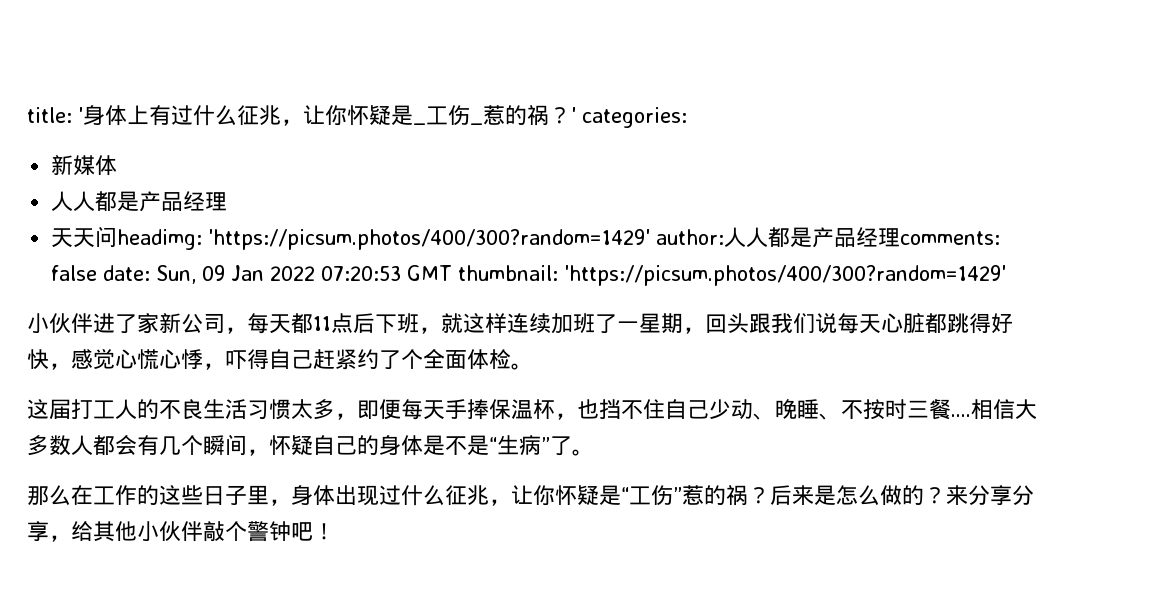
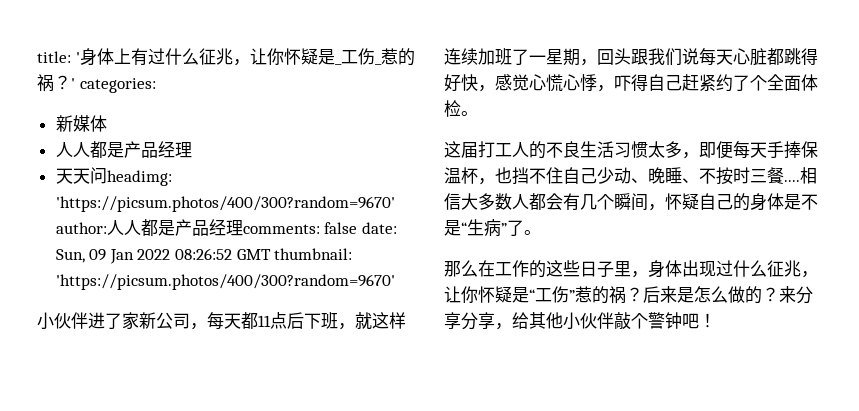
- 天天问headimg: 'https://picsum.photos/400/300?random=1429' author:人人都是产品经理comments: false date: Sun, 09 Jan 2022 07:20:53 GMT thumbnail: 'https://picsum.photos/400/300?random=1429'
+ 天天问headimg: 'https://picsum.photos/400/300?random=9670' author:人人都是产品经理comments: false date: Sun, 09 Jan 2022 08:26:52 GMT thumbnail: 'https://picsum.photos/400/300?random=9670'

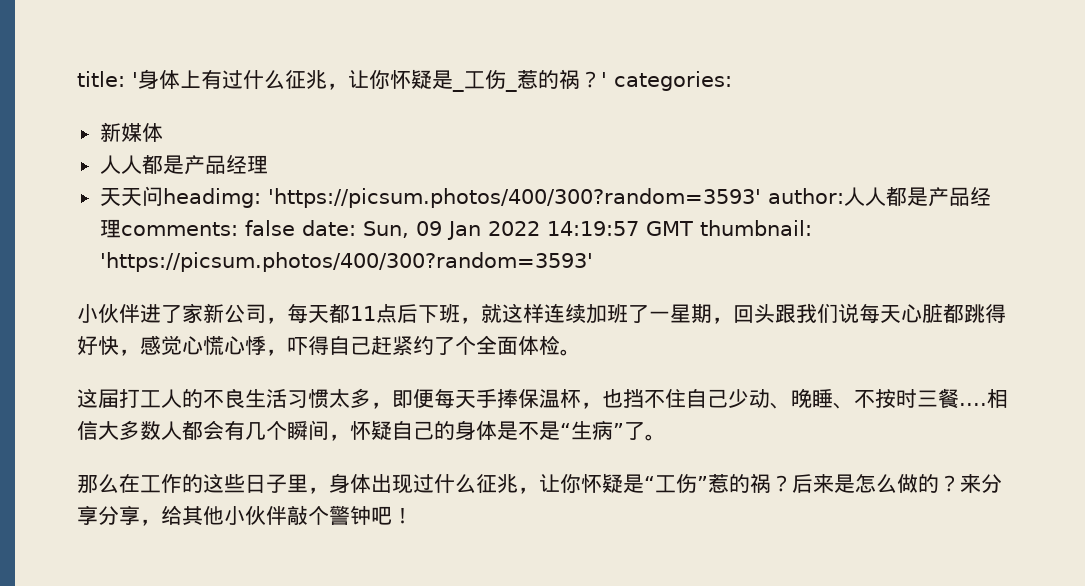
- 天天问headimg: 'https://picsum.photos/400/300?random=9670' author:人人都是产品经理comments: false date: Sun, 09 Jan 2022 08:26:52 GMT thumbnail: 'https://picsum.photos/400/300?random=9670'
+ 天天问headimg: 'https://picsum.photos/400/300?random=3593' author:人人都是产品经理comments: false date: Sun, 09 Jan 2022 14:19:57 GMT thumbnail: 'https://picsum.photos/400/300?random=3593'

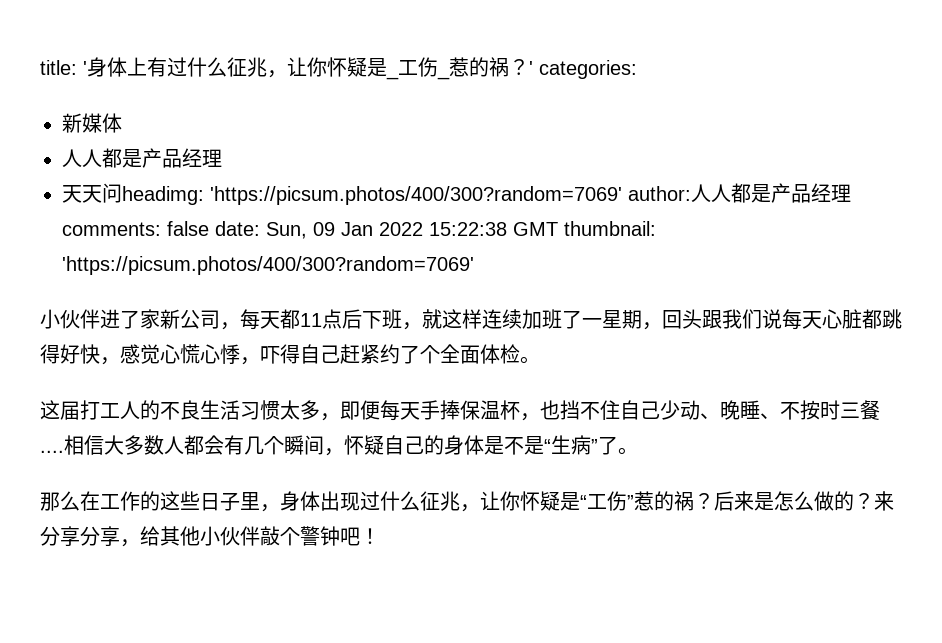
- 天天问headimg: 'https://picsum.photos/400/300?random=3593' author:人人都是产品经理comments: false date: Sun, 09 Jan 2022 14:19:57 GMT thumbnail: 'https://picsum.photos/400/300?random=3593'
+ 天天问headimg: 'https://picsum.photos/400/300?random=7069' author:人人都是产品经理comments: false date: Sun, 09 Jan 2022 15:22:38 GMT thumbnail: 'https://picsum.photos/400/300?random=7069'

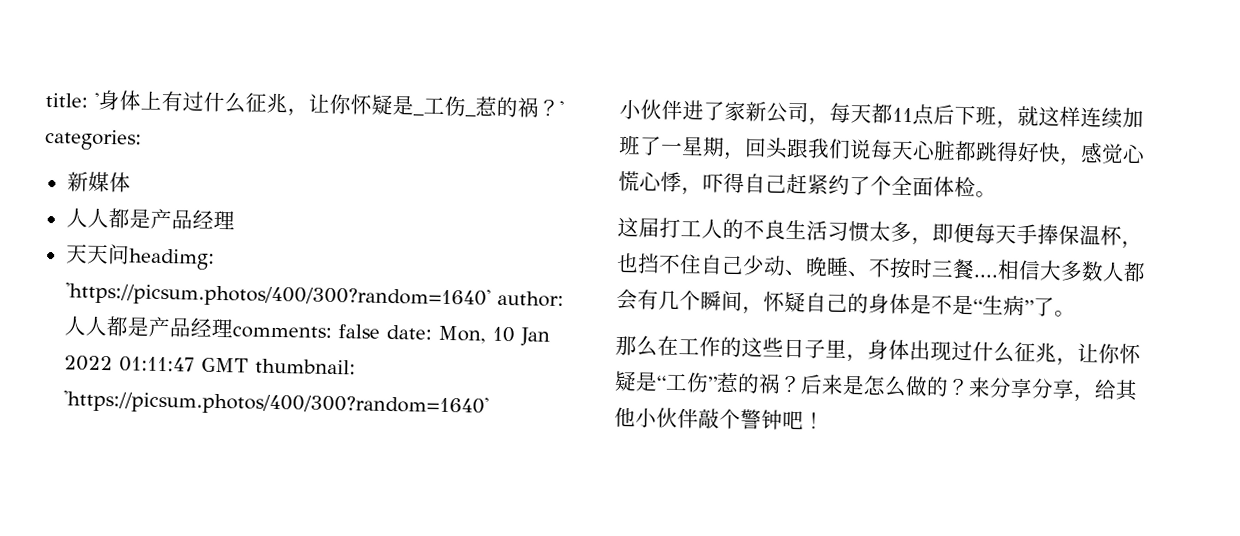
- 天天问headimg: 'https://picsum.photos/400/300?random=7069' author:人人都是产品经理comments: false date: Sun, 09 Jan 2022 15:22:38 GMT thumbnail: 'https://picsum.photos/400/300?random=7069'
+ 天天问headimg: 'https://picsum.photos/400/300?random=1640' author:人人都是产品经理comments: false date: Mon, 10 Jan 2022 01:11:47 GMT thumbnail: 'https://picsum.photos/400/300?random=1640'

